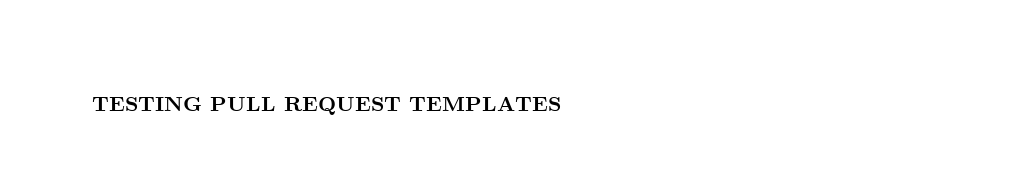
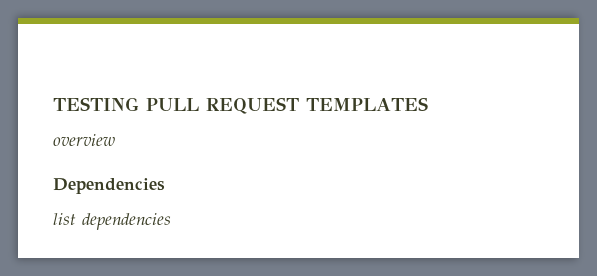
+ overview
+ Dependencies
+ list dependencies

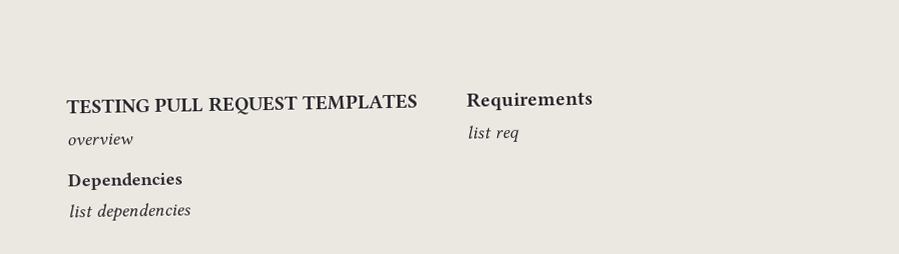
+ Requirements
+ list req

